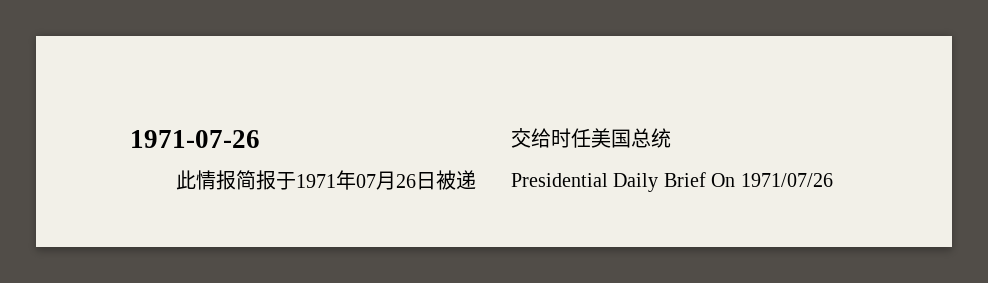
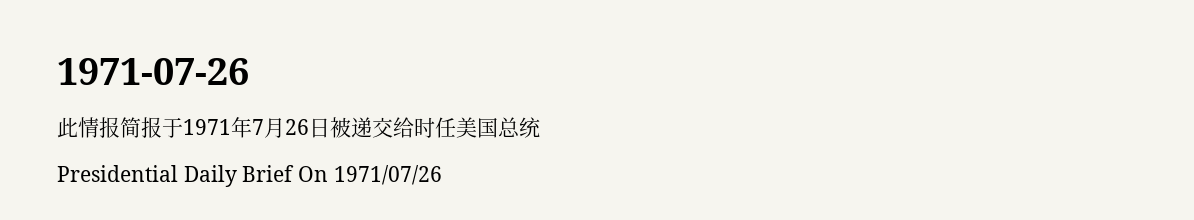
- 此情报简报于1971年07月26日被递交给时任美国总统
+ 此情报简报于1971年7月26日被递交给时任美国总统

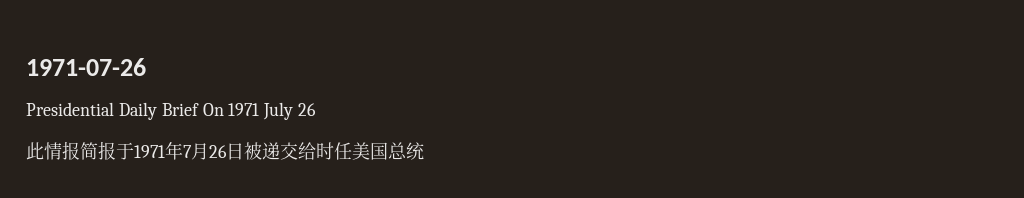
+ Presidential Daily Brief On 1971 July 26
- Presidential Daily Brief On 1971/07/26

